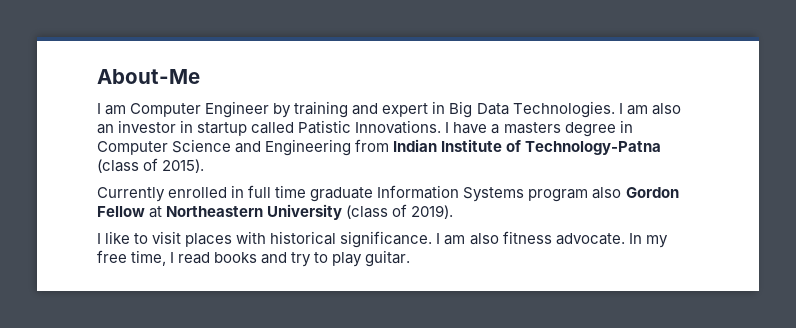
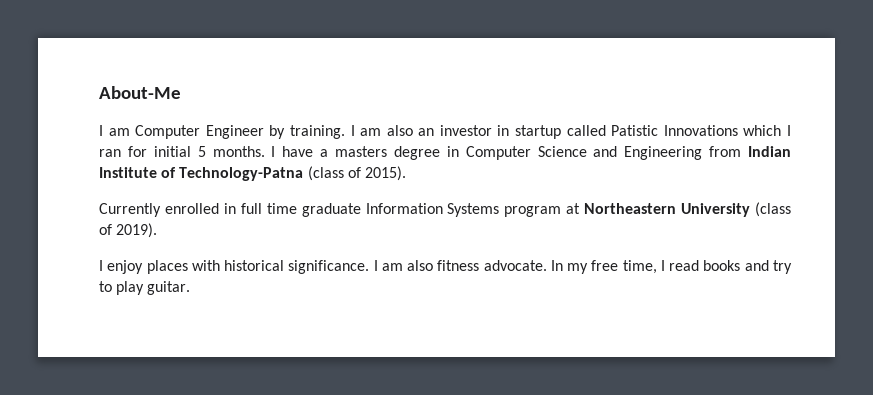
- I am Computer Engineer by training and expert in Big Data Technologies.
+ I am Computer Engineer by training.
- I am also an investor in startup called Patistic Innovations.
+ I am also an investor in startup called Patistic Innovations which I ran for initial 5 months.
- Currently enrolled in full time graduate Information Systems program also Gordon Fellow at Northeastern University (class of 2019).
+ Currently enrolled in full time graduate Information Systems program at Northeastern University (class of 2019).
- I like to visit places with historical significance.
+ I enjoy places with historical significance.

